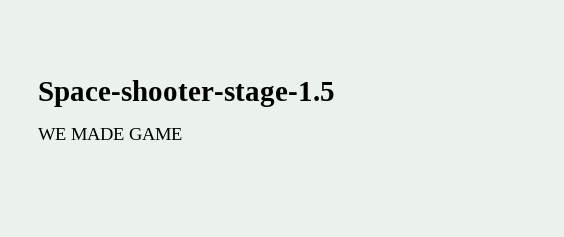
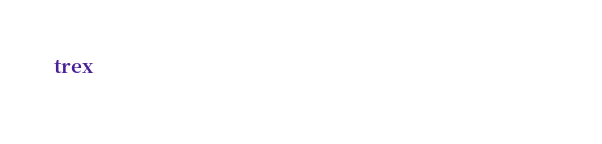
- Space-shooter-stage-1.5
- WE MADE GAME
+ trex

